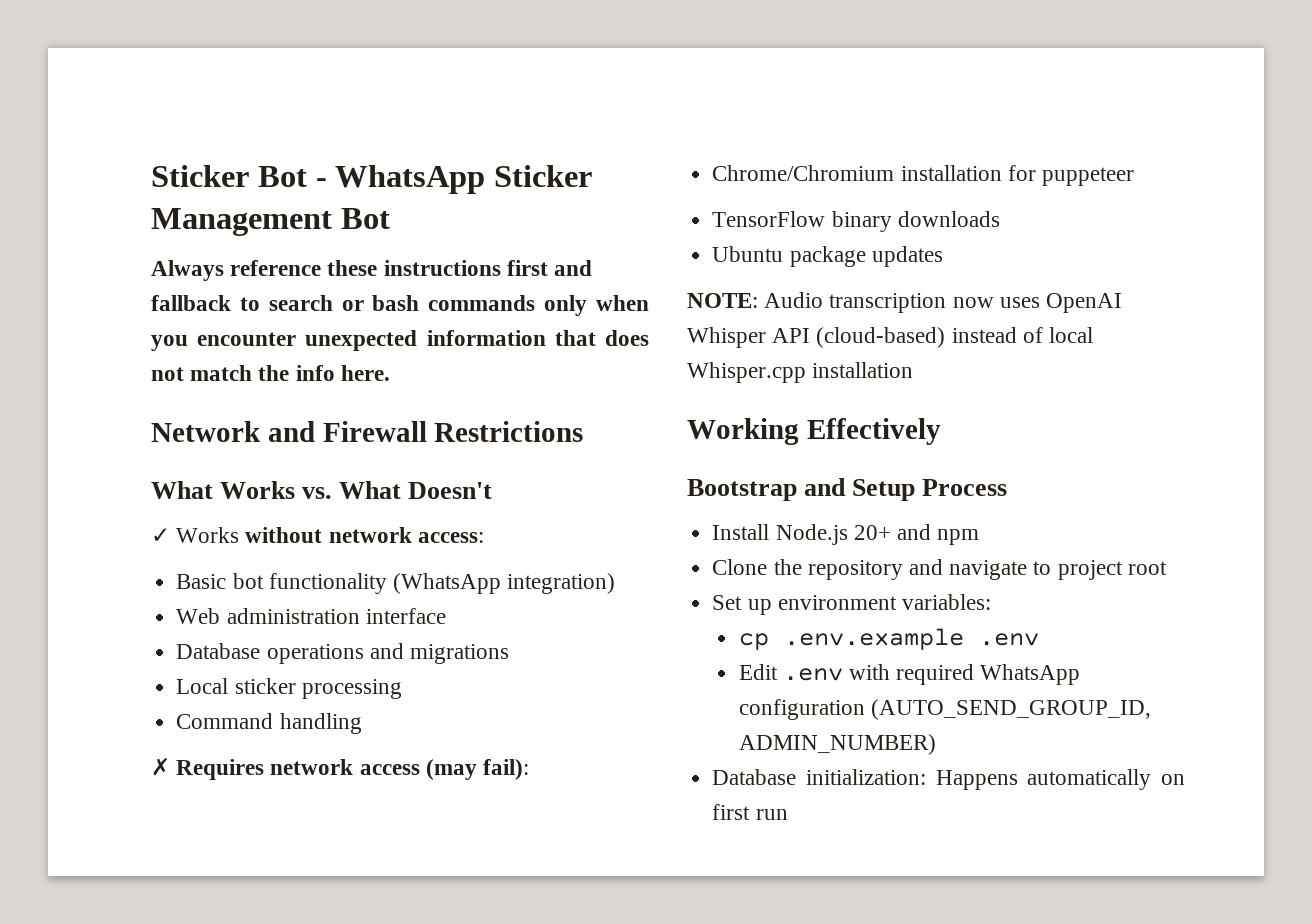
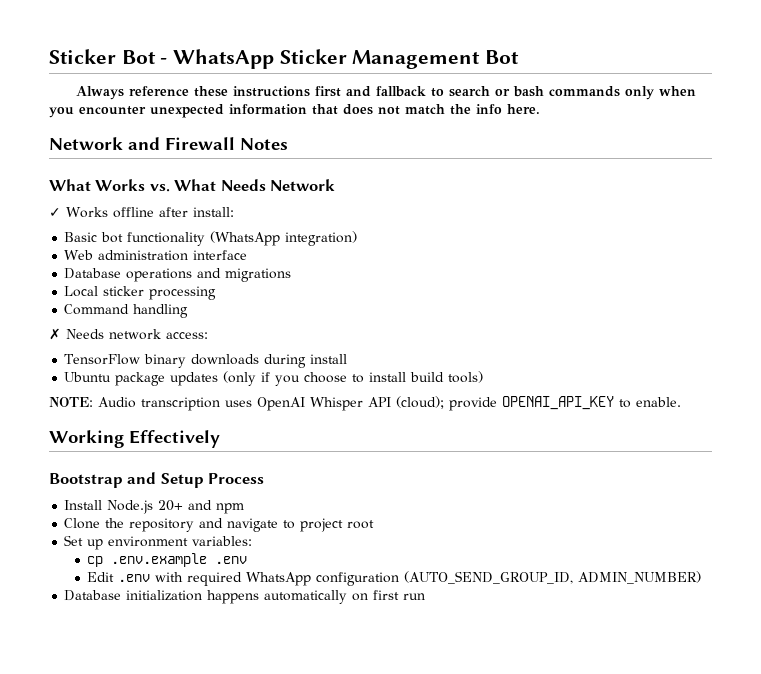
- Network and Firewall Restrictions
+ Network and Firewall Notes
- What Works vs. What Doesn't
+ What Works vs. What Needs Network
- ✓ Works without network access:
+ ✓ Works offline after install:
- ✗ Requires network access (may fail):
- Chrome/Chromium installation for puppeteer
+ ✗ Needs network access:
- TensorFlow binary downloads
+ TensorFlow binary downloads during install
- Ubuntu package updates
+ Ubuntu package updates (only if you choose to install build tools)
- NOTE: Audio transcription now uses OpenAI Whisper API (cloud-based) instead of local Whisper.cpp installation
+ NOTE: Audio transcription uses OpenAI Whisper API (cloud); provide OPENAI_API_KEY to enable.
- Database initialization: Happens automatically on first run
+ Database initialization happens automatically on first run

